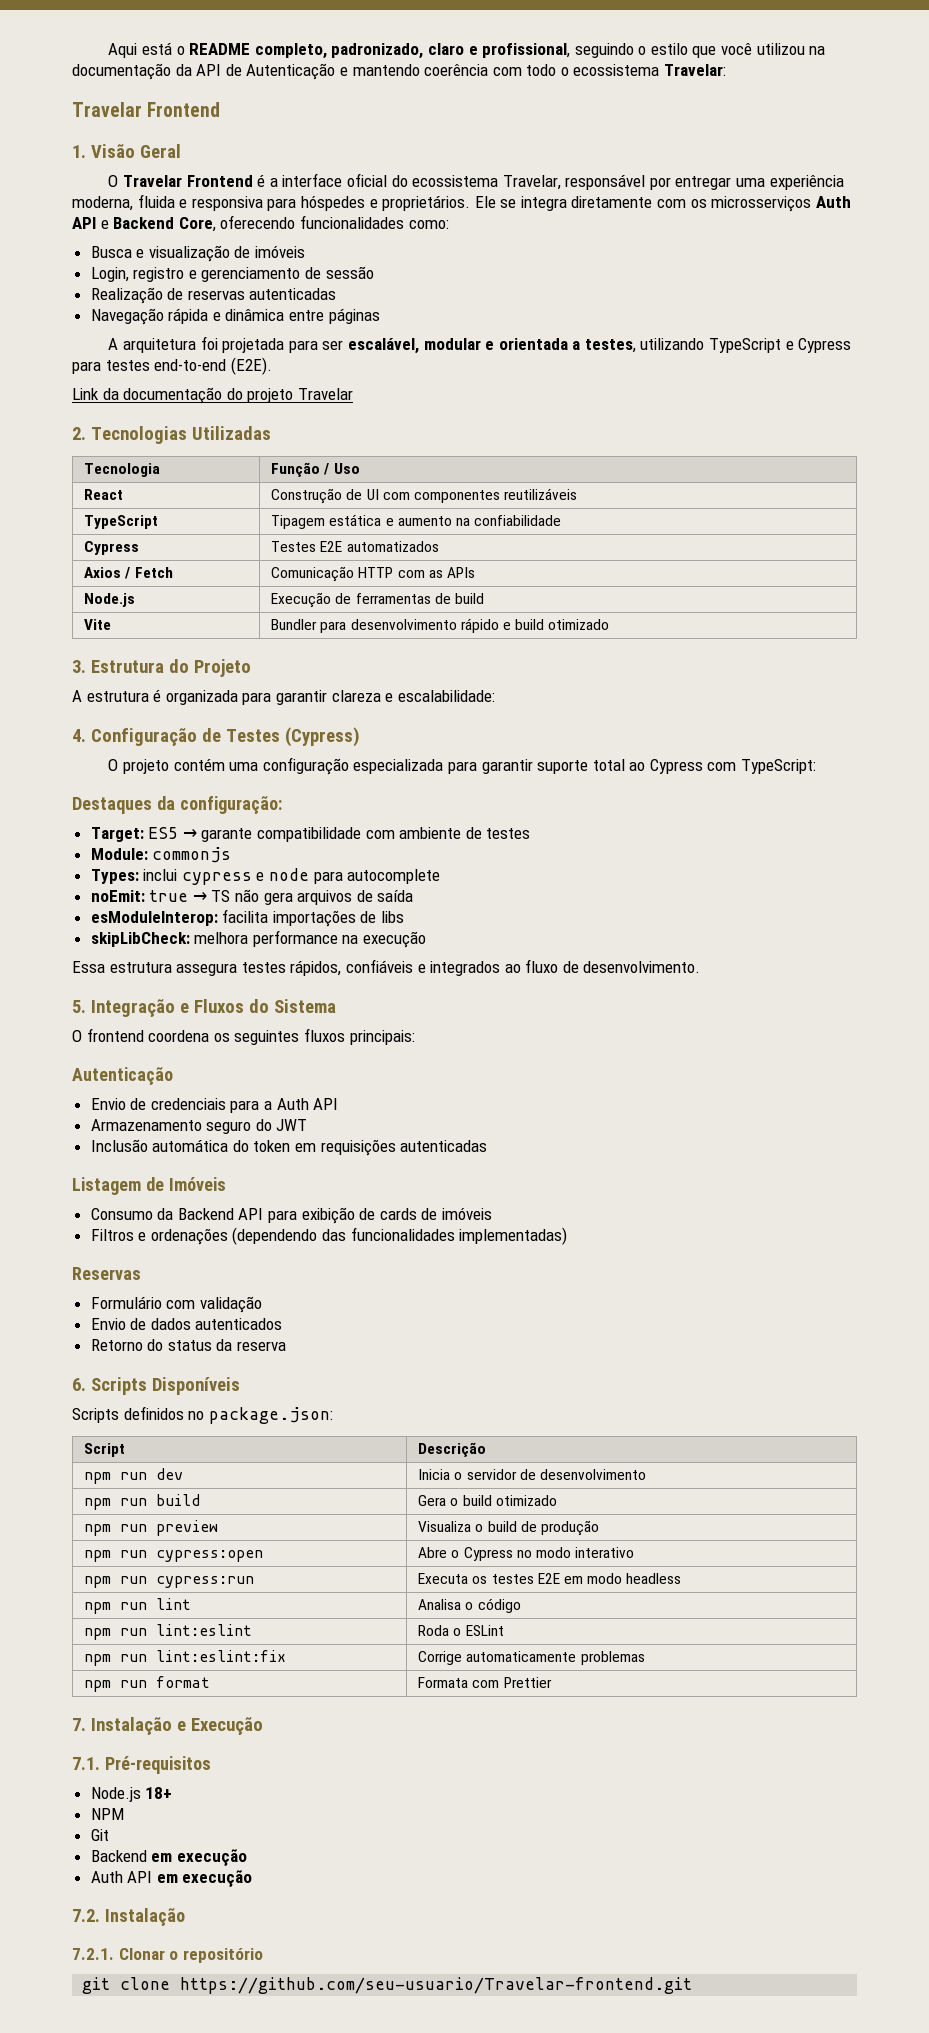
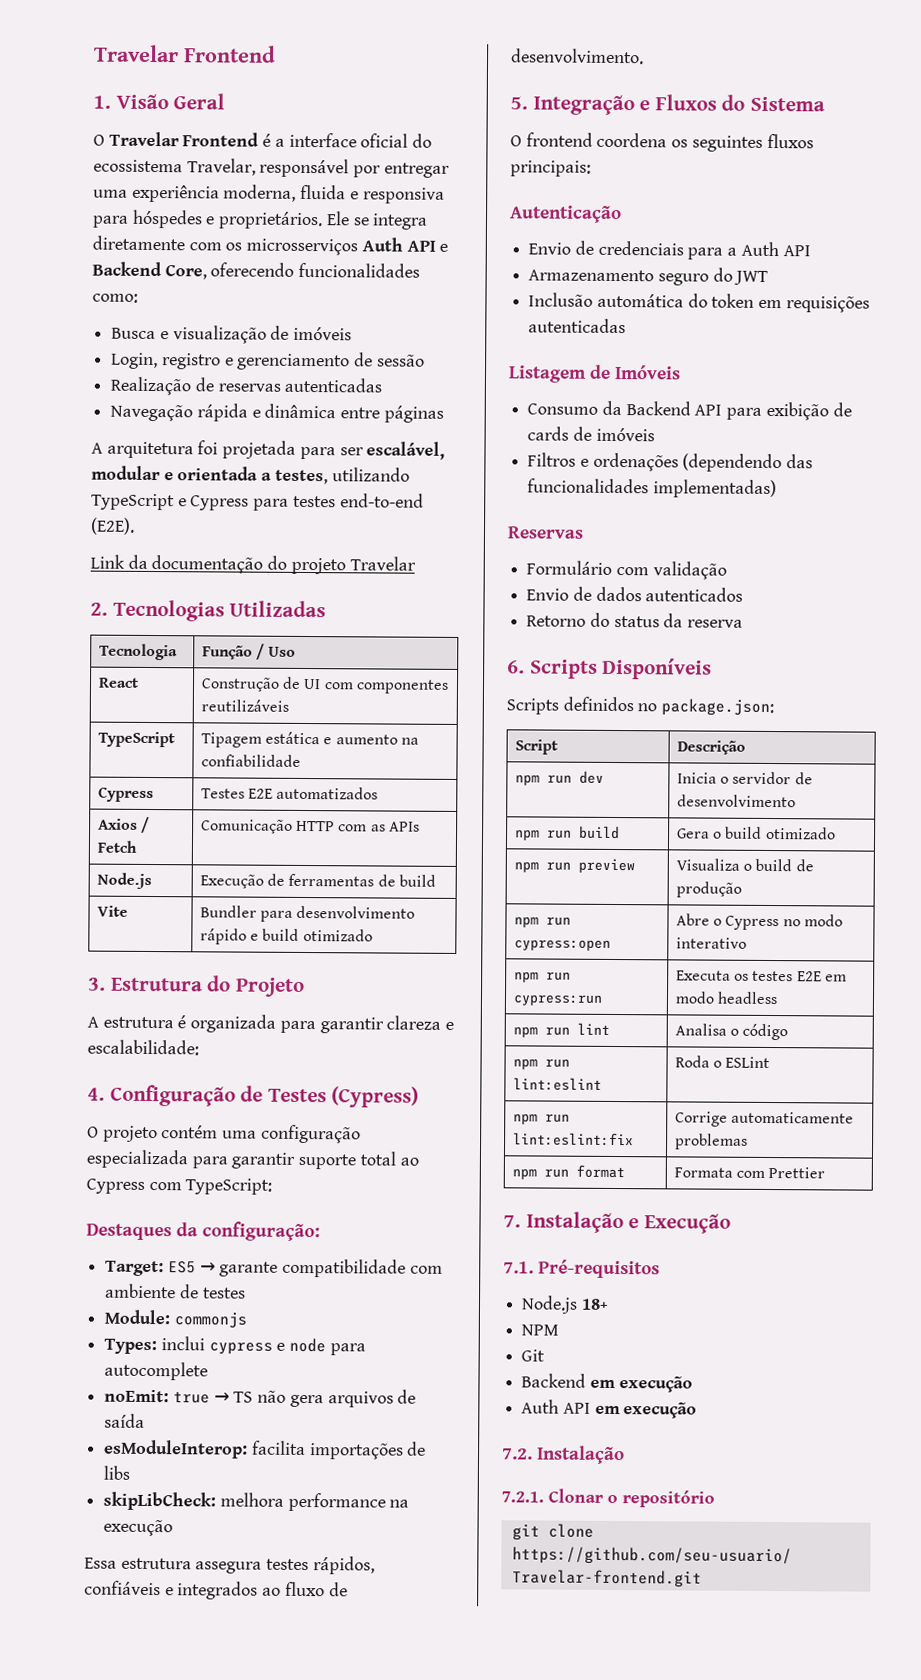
- Aqui está o README completo, padronizado, claro e profissional, seguindo o estilo que você utilizou na documentação da API de Autenticação e mantendo coerência com todo o ecossistema Travelar:

